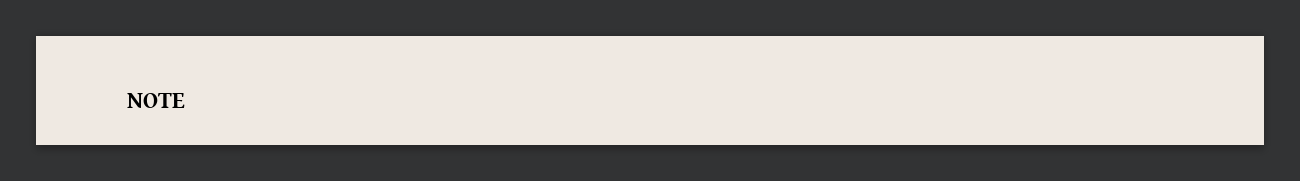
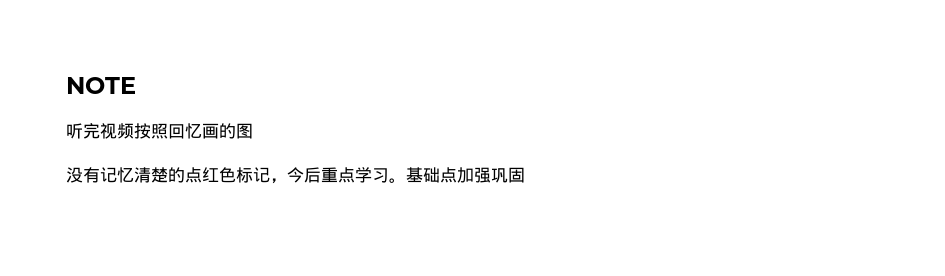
+ 听完视频按照回忆画的图
+ 没有记忆清楚的点红色标记，今后重点学习。基础点加强巩固

